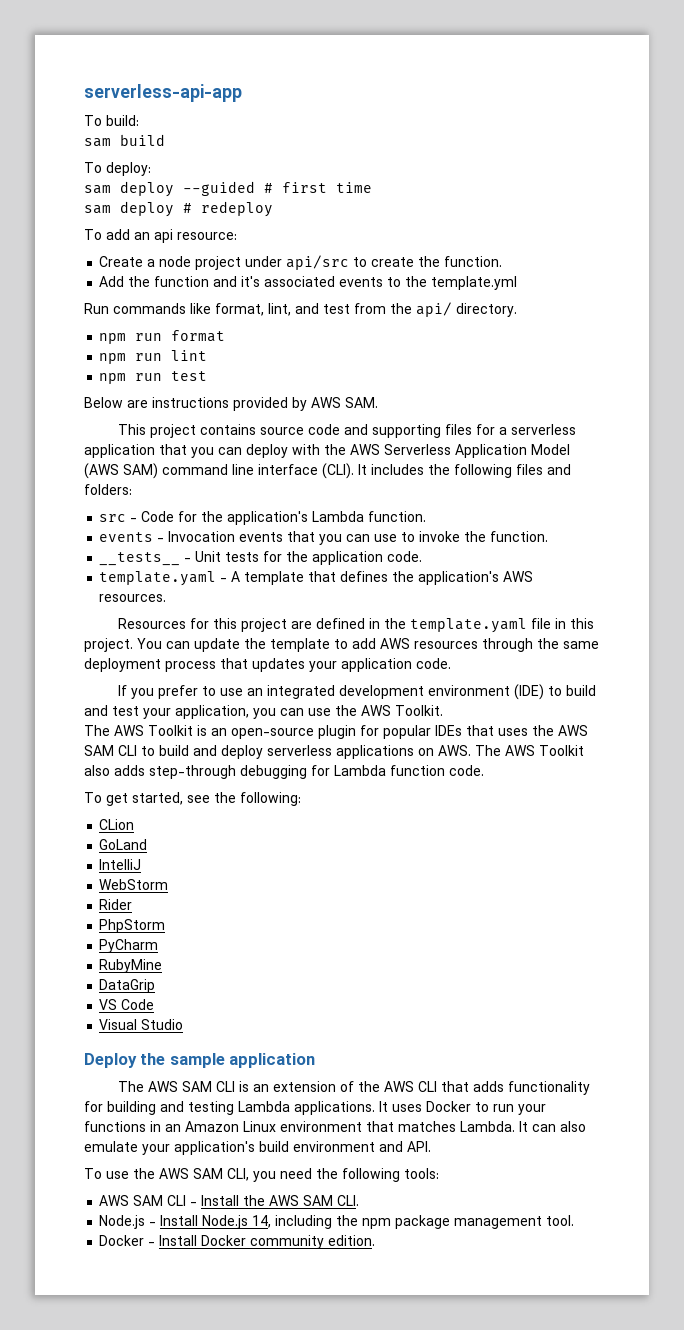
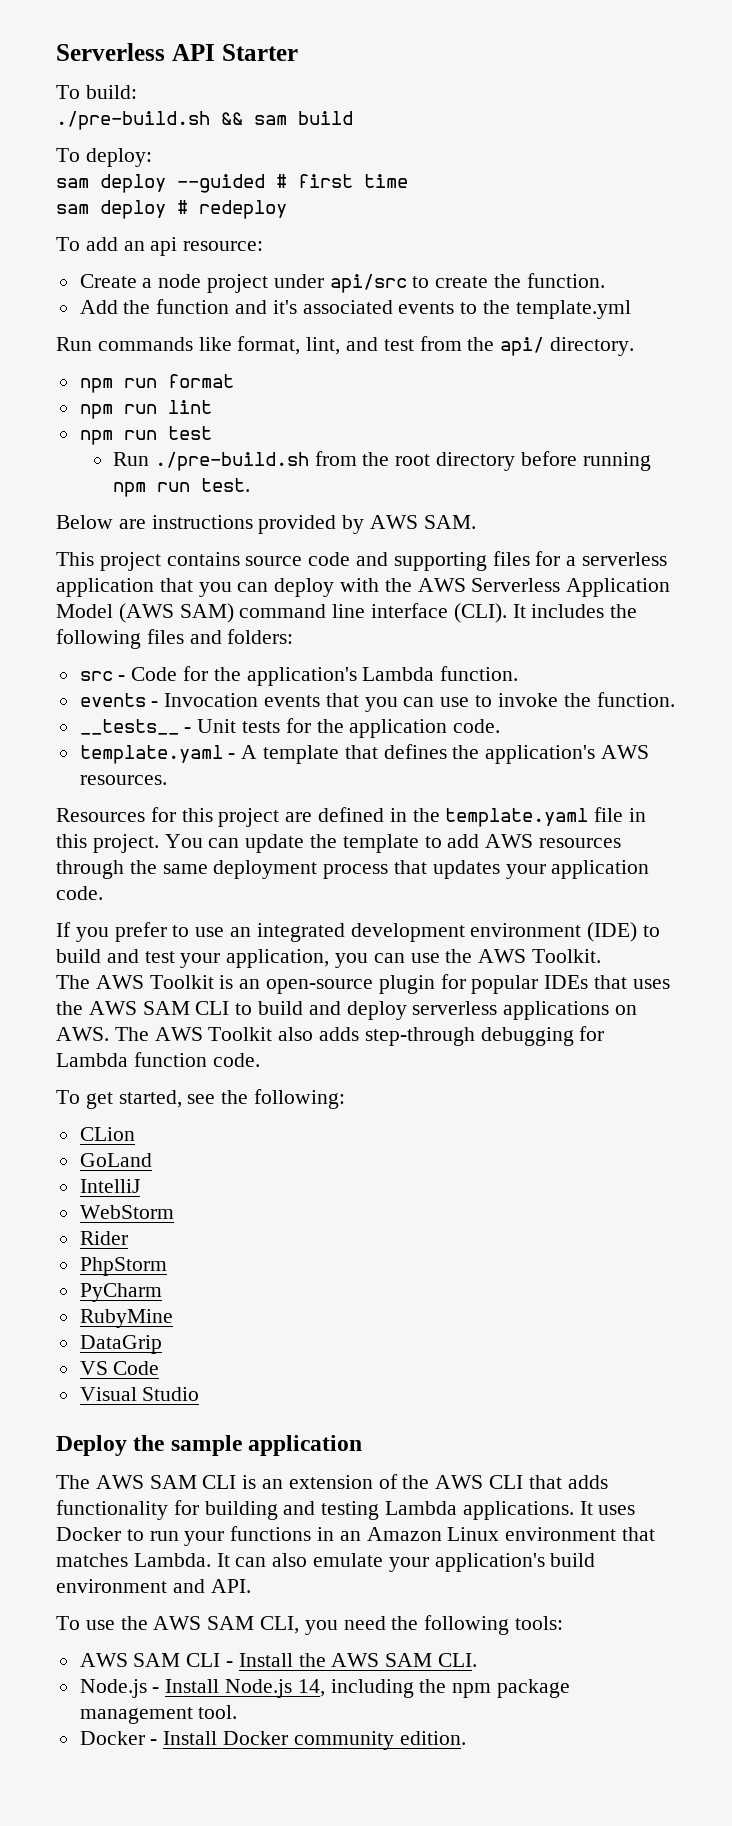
- serverless-api-app
+ Serverless API Starter
- sam build
+ ./pre-build.sh && sam build
+ Run ./pre-build.sh from the root directory before running npm run test.

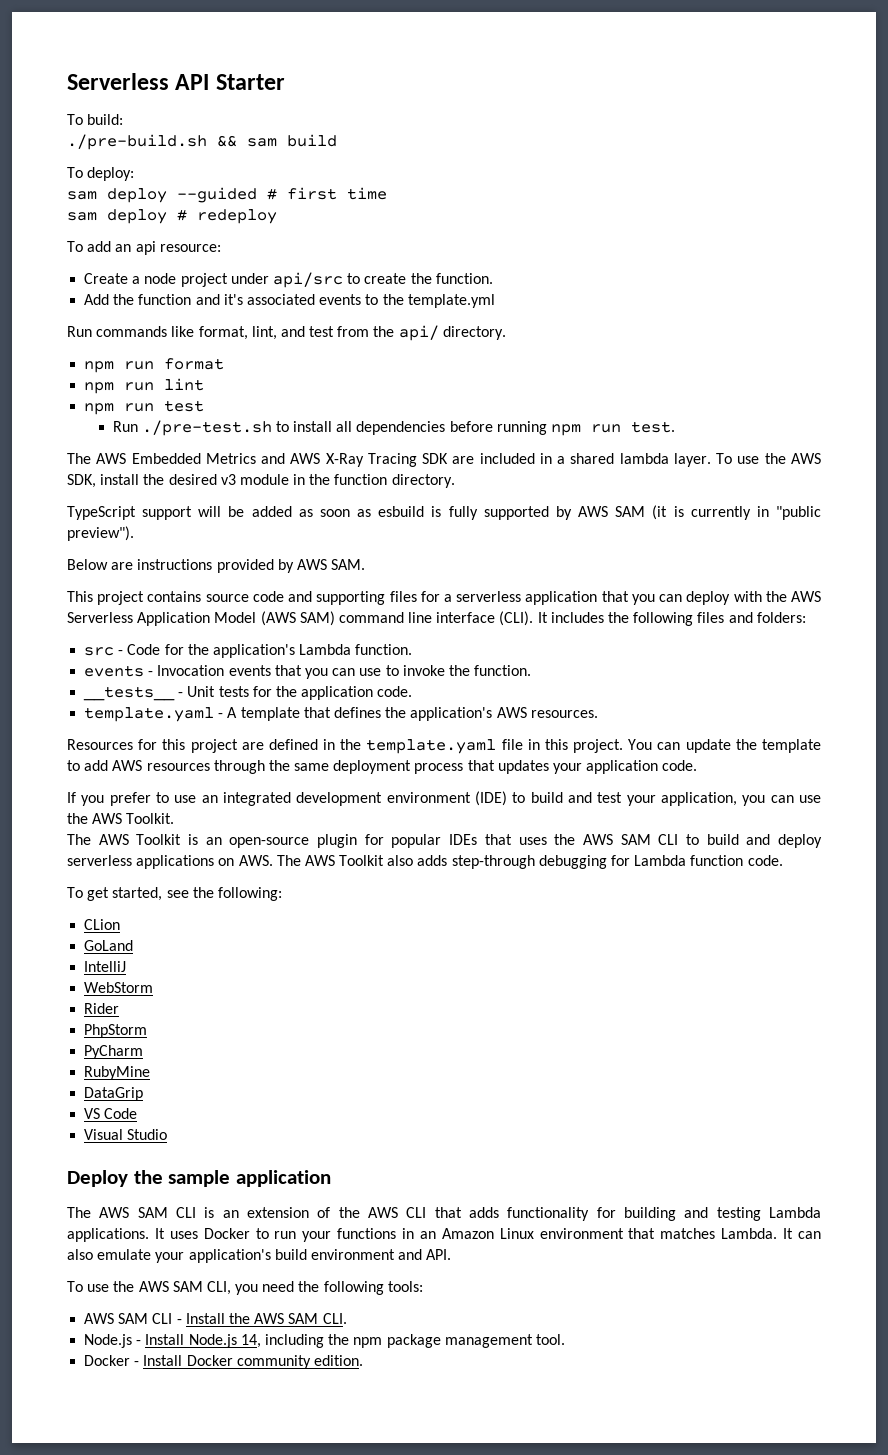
- Run ./pre-build.sh from the root directory before running npm run test.
+ Run ./pre-test.sh to install all dependencies before running npm run test.
+ The AWS Embedded Metrics and AWS X-Ray Tracing SDK are included in a shared lambda layer. To use the AWS SDK, install the desired v3 module in the function directory.
+ TypeScript support will be added as soon as esbuild is fully supported by AWS SAM (it is currently in "public preview").

